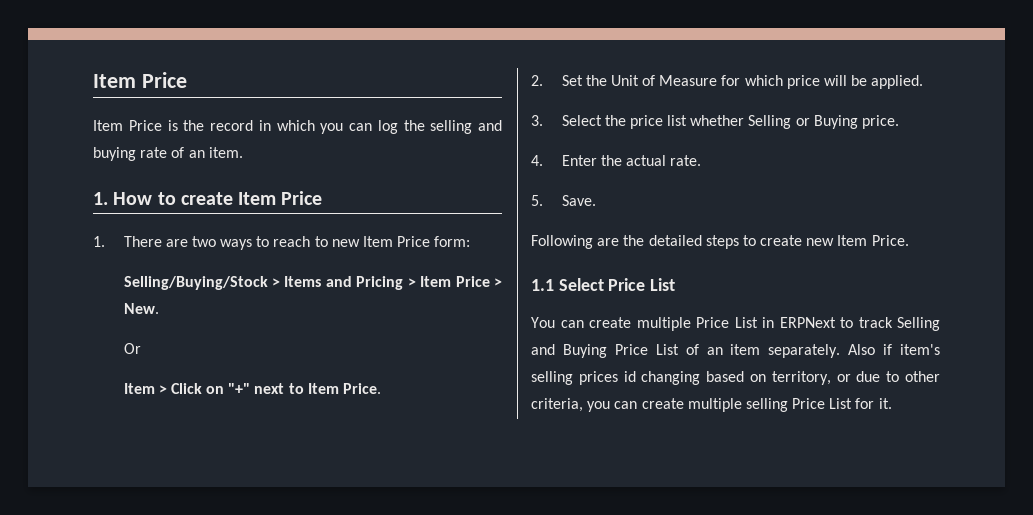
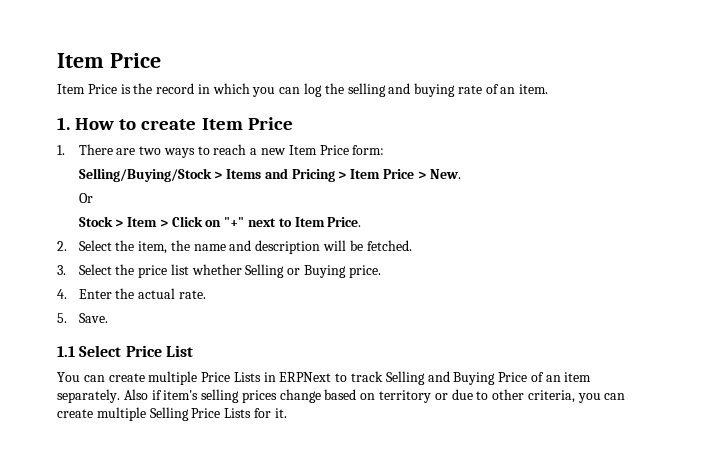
- 1. There are two ways to reach to new Item Price form:
+ 1. There are two ways to reach a new Item Price form:
- Item > Click on "+" next to Item Price.
+ Stock > Item > Click on "+" next to Item Price.
- 2. Set the Unit of Measure for which price will be applied.
+ 2. Select the item, the name and description will be fetched.
- Following are the detailed steps to create new Item Price.
- You can create multiple Price List in ERPNext to track Selling and Buying Price List of an item separately.
+ You can create multiple Price Lists in ERPNext to track Selling and Buying Price of an item separately.
- Also if item's selling prices id changing based on territory, or due to other criteria, you can create multiple selling Price List for it.
+ Also if item's selling prices change based on territory or due to other criteria, you can create multiple Selling Price Lists for it.

